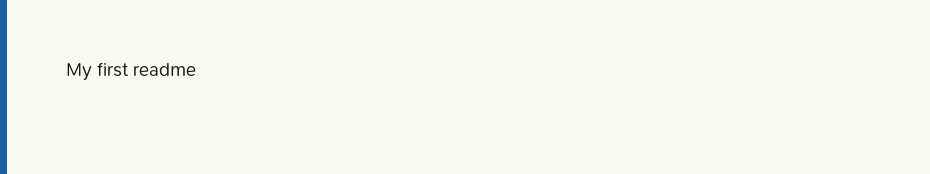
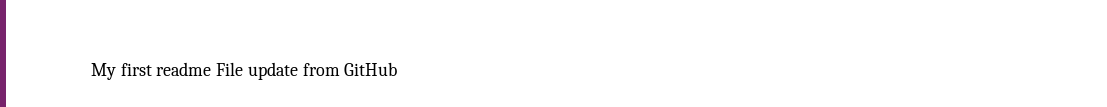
- My first readme
+ My first readme File update from GitHub

